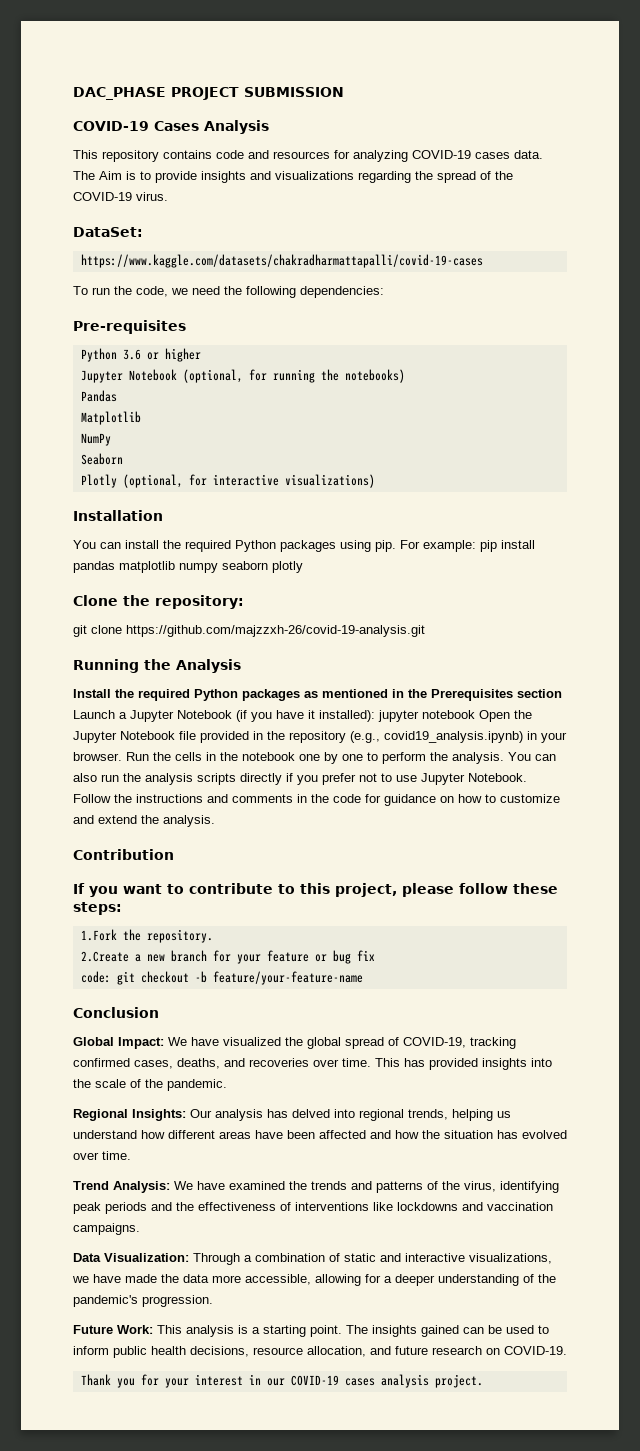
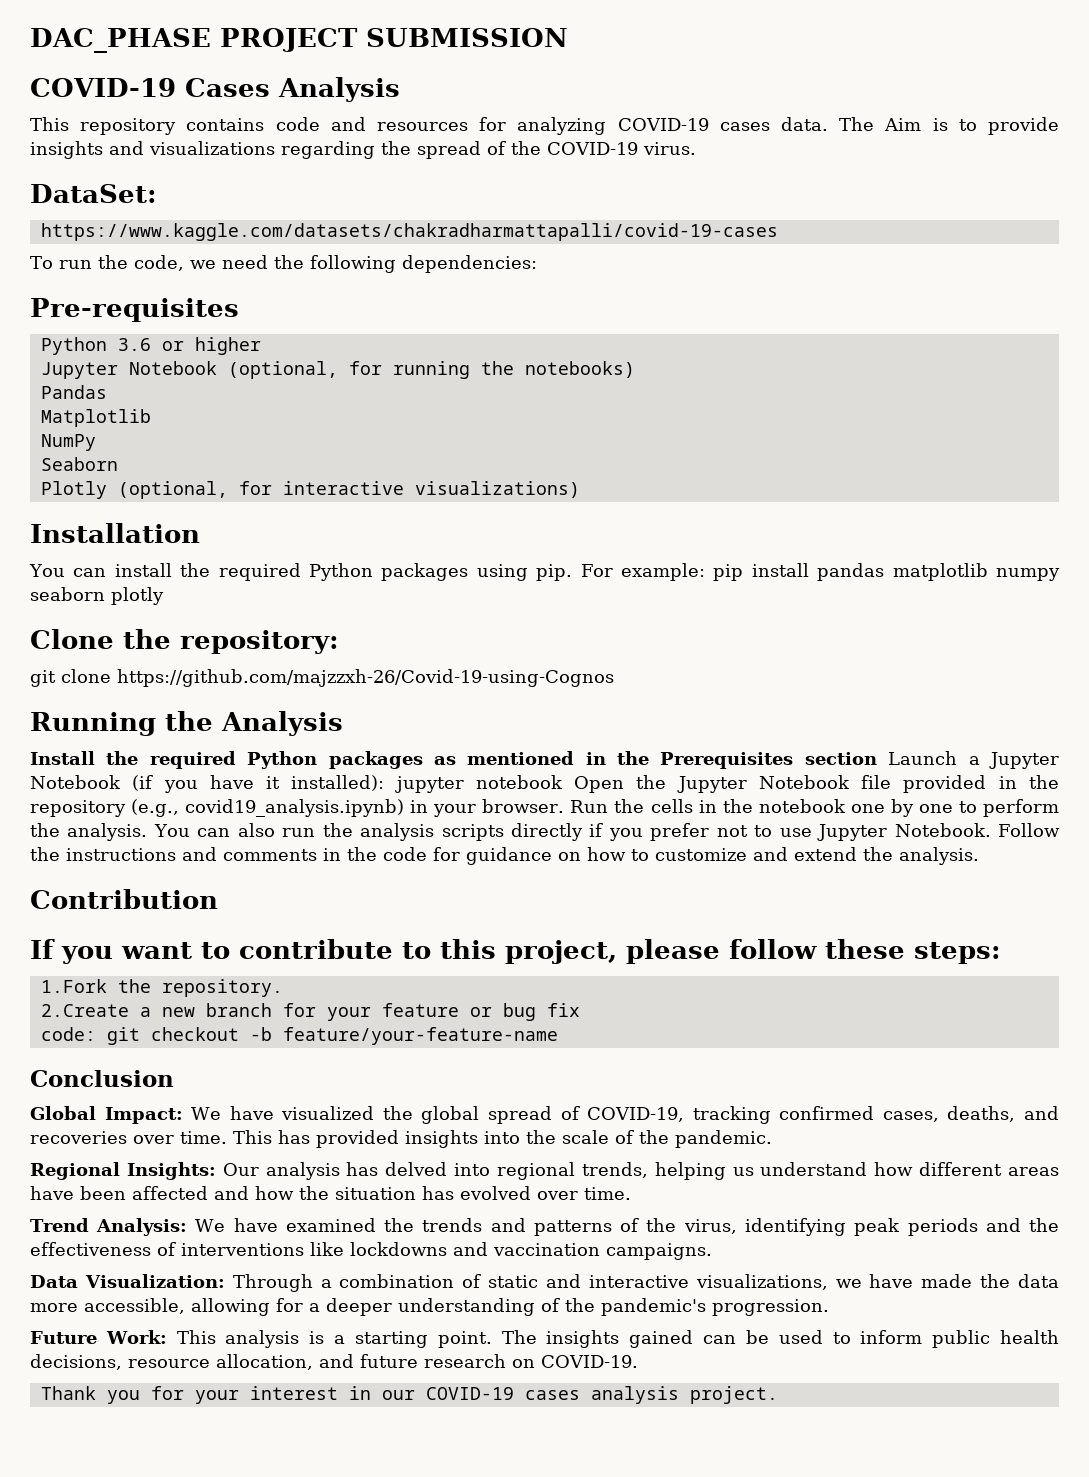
- git clone https://github.com/majzzxh-26/covid-19-analysis.git
+ git clone https://github.com/majzzxh-26/Covid-19-using-Cognos

